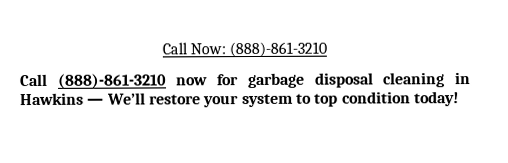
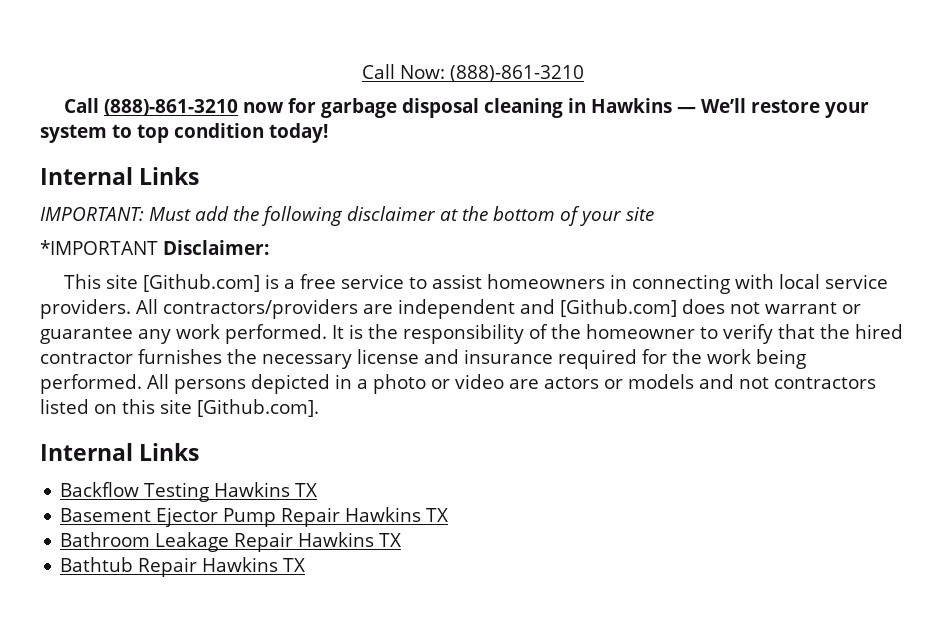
  Call (888)-861-3210 now for garbage disposal cleaning in Hawkins — We’ll restore your system to top condition today!
+ Internal Links
+ IMPORTANT: Must add the following disclaimer at the bottom of your site
+ *IMPORTANT Disclaimer:
+ This site [Github.com] is a free service to assist homeowners in connecting with local service providers. All contractors/providers are independent and [Github.com] does not warrant or guarantee any work performed. It is the responsibility of the homeowner to verify that the hired contractor furnishes the necessary license and insurance required for the work being performed. All persons depicted in a photo or video are actors or models and not contractors listed on this site [Github.com].
+ Internal Links
+ Backflow Testing Hawkins TX
+ Basement Ejector Pump Repair Hawkins TX
+ Bathroom Leakage Repair Hawkins TX
+ Bathtub Repair Hawkins TX

